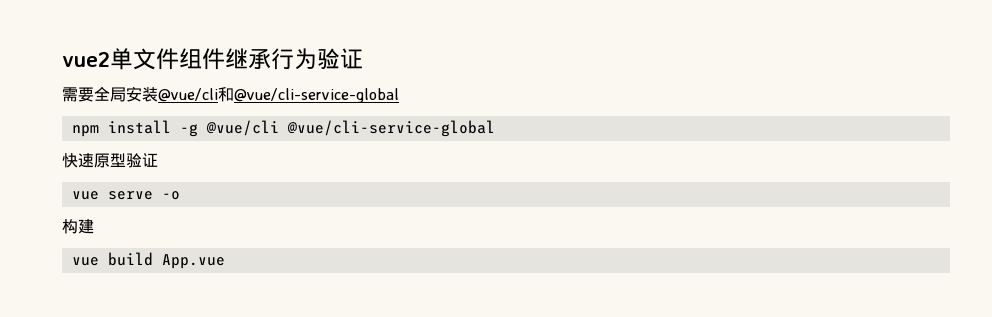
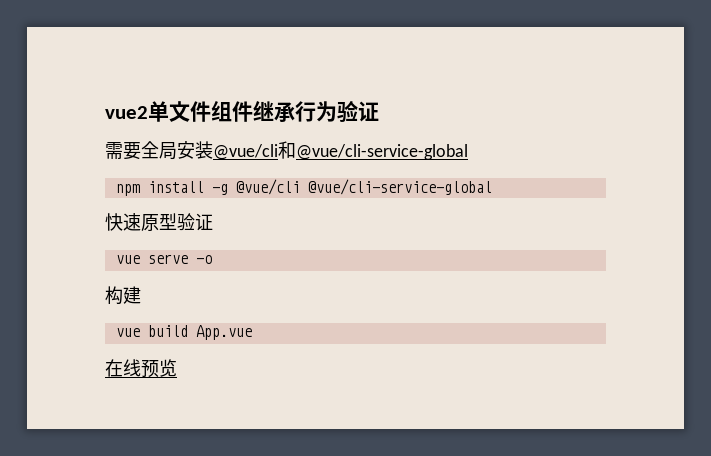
+ 在线预览

